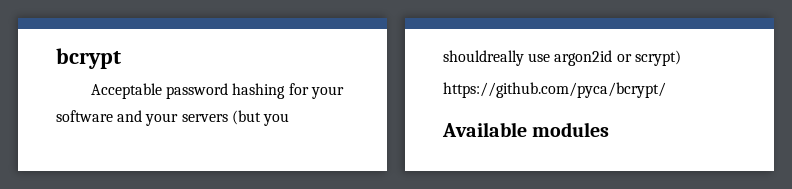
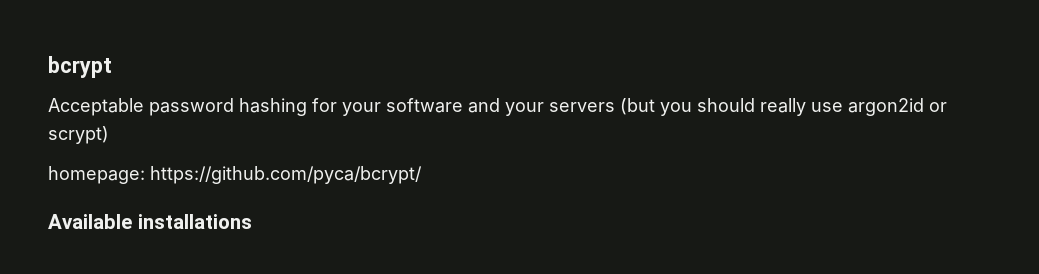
- Acceptable password hashing for your software and your servers (but you shouldreally use argon2id or scrypt)
+ Acceptable password hashing for your software and your servers (but you should really use argon2id or scrypt)
- https://github.com/pyca/bcrypt/
+ homepage: https://github.com/pyca/bcrypt/
- Available modules
+ Available installations

